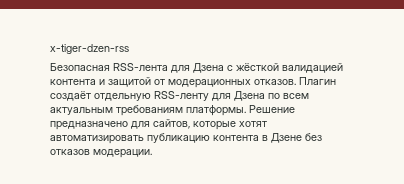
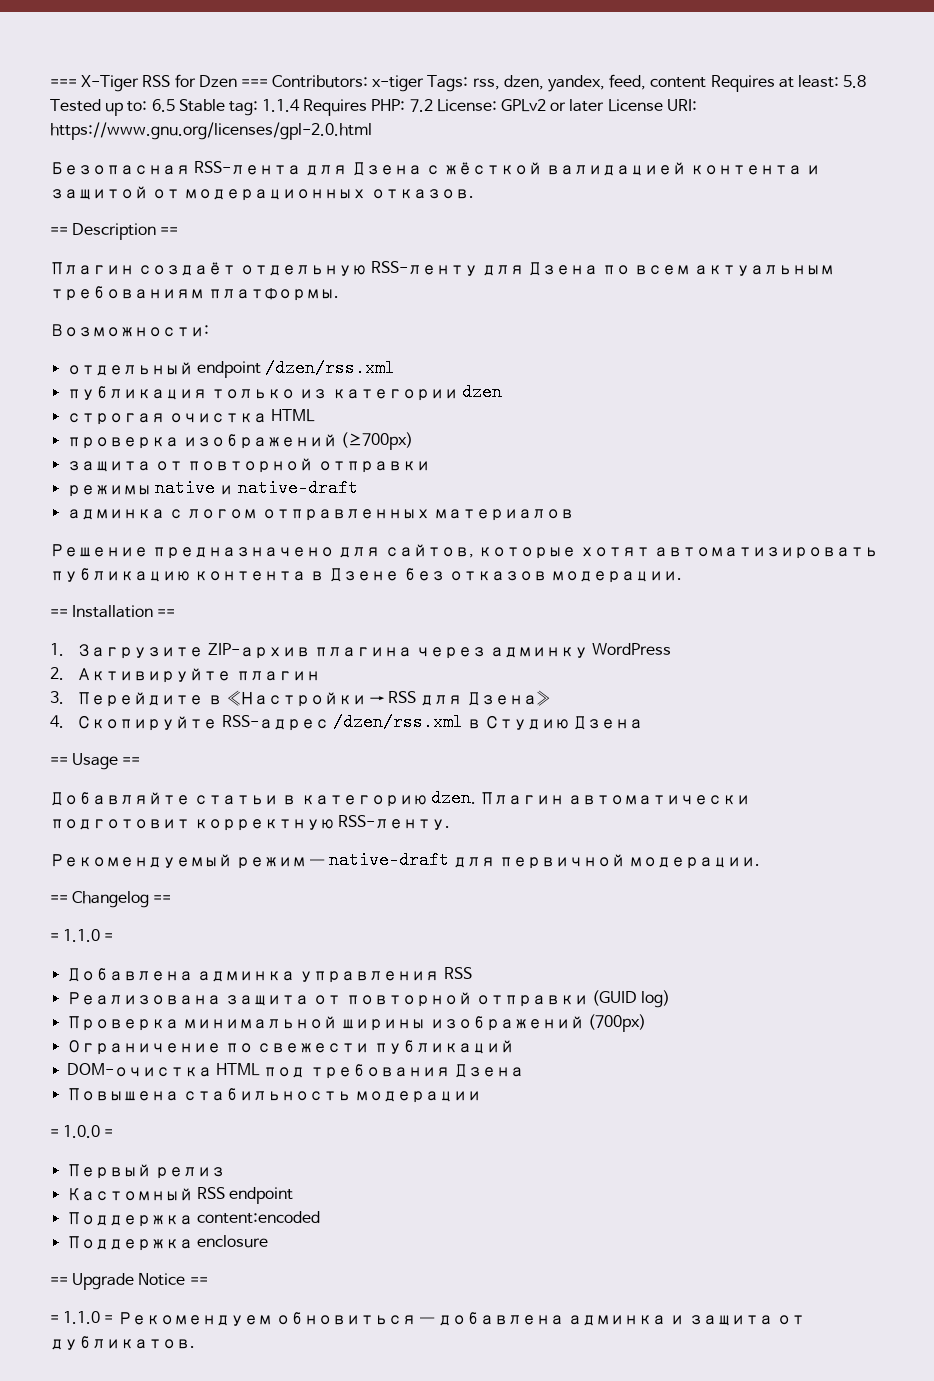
- x-tiger-dzen-rss
+ === X-Tiger RSS for Dzen === Contributors: x-tiger Tags: rss, dzen, yandex, feed, content Requires at least: 5.8 Tested up to: 6.5 Stable tag: 1.1.4 Requires PHP: 7.2 License: GPLv2 or later License URI: https://www.gnu.org/licenses/gpl-2.0.html
- Безопасная RSS-лента для Дзена с жёсткой валидацией контента и защитой от модерационных отказов. Плагин создаёт отдельную RSS-ленту для Дзена по всем актуальным требованиям платформы. Решение предназначено для сайтов, которые хотят автоматизировать публикацию контента в Дзене без отказов модерации.
+ Безопасная RSS-лента для Дзена с жёсткой валидацией контента и защитой от модерационных отказов.
+ == Description ==
+ Плагин создаёт отдельную RSS-ленту для Дзена по всем актуальным требованиям платформы.
+ Возможности:
+ отдельный endpoint /dzen/rss.xml
+ публикация только из категории dzen
+ строгая очистка HTML
+ проверка изображений (≥700px)
+ защита от повторной отправки
+ режимы native и native-draft
+ админка с логом отправленных материалов
+ Решение предназначено для сайтов, которые хотят автоматизировать публикацию контента в Дзене без отказов модерации.
+ == Installation ==
+ 1. Загрузите ZIP-архив плагина через админку WordPress
+ 2. Активируйте плагин
+ 3. Перейдите в «Настройки → RSS для Дзена»
+ 4. Скопируйте RSS-адрес /dzen/rss.xml в Студию Дзена
+ == Usage ==
+ Добавляйте статьи в категорию dzen. Плагин автоматически подготовит корректную RSS-ленту.
+ Рекомендуемый режим — native-draft для первичной модерации.
+ == Changelog ==
+ = 1.1.0 =
+ Добавлена админка управления RSS
+ Реализована защита от повторной отправки (GUID log)
+ Проверка минимальной ширины изображений (700px)
+ Ограничение по свежести публикаций
+ DOM-очистка HTML под требования Дзена
+ Повышена стабильность модерации
+ = 1.0.0 =
+ Первый релиз
+ Кастомный RSS endpoint
+ Поддержка content:encoded
+ Поддержка enclosure
+ == Upgrade Notice ==
+ = 1.1.0 = Рекомендуем обновиться — добавлена админка и защита от дубликатов.

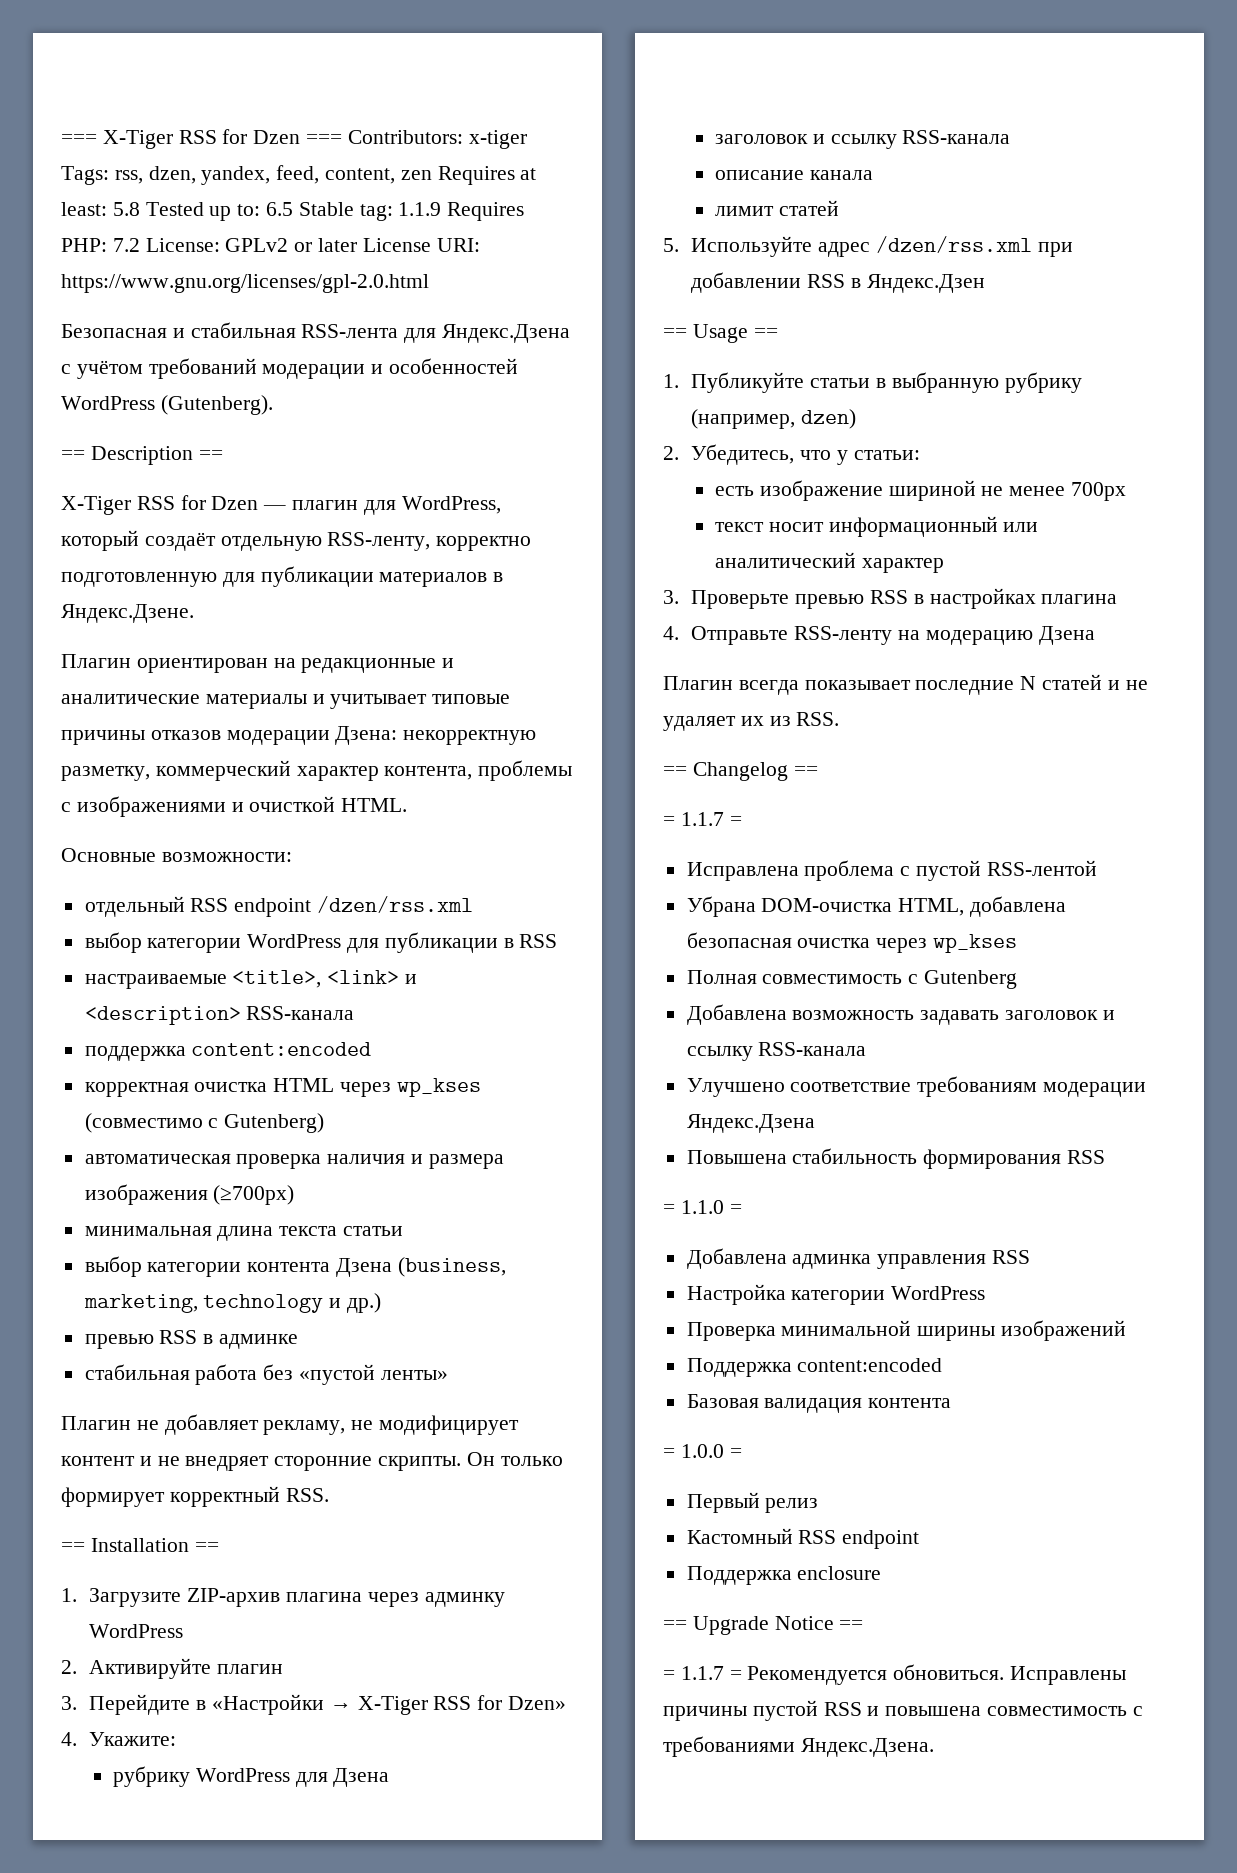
- === X-Tiger RSS for Dzen === Contributors: x-tiger Tags: rss, dzen, yandex, feed, content Requires at least: 5.8 Tested up to: 6.5 Stable tag: 1.1.4 Requires PHP: 7.2 License: GPLv2 or later License URI: https://www.gnu.org/licenses/gpl-2.0.html
+ === X-Tiger RSS for Dzen === Contributors: x-tiger Tags: rss, dzen, yandex, feed, content, zen Requires at least: 5.8 Tested up to: 6.5 Stable tag: 1.1.9 Requires PHP: 7.2 License: GPLv2 or later License URI: https://www.gnu.org/licenses/gpl-2.0.html
- Безопасная RSS-лента для Дзена с жёсткой валидацией контента и защитой от модерационных отказов.
+ Безопасная и стабильная RSS-лента для Яндекс.Дзена с учётом требований модерации и особенностей WordPress (Gutenberg).
  == Description ==
- Плагин создаёт отдельную RSS-ленту для Дзена по всем актуальным требованиям платформы.
- Возможности:
+ X-Tiger RSS for Dzen — плагин для WordPress, который создаёт отдельную RSS-ленту, корректно подготовленную для публикации материалов в Яндекс.Дзене.
+ Плагин ориентирован на редакционные и аналитические материалы и учитывает типовые причины отказов модерации Дзена: некорректную разметку, коммерческий характер контента, проблемы с изображениями и очисткой HTML.
+ Основные возможности:
- отдельный endpoint /dzen/rss.xml
+ отдельный RSS endpoint /dzen/rss.xml
- публикация только из категории dzen
- строгая очистка HTML
- проверка изображений (≥700px)
- защита от повторной отправки
- режимы native и native-draft
- админка с логом отправленных материалов
- Решение предназначено для сайтов, которые хотят автоматизировать публикацию контента в Дзене без отказов модерации.
+ выбор категории WordPress для публикации в RSS
+ настраиваемые <title>, <link> и <description> RSS-канала
+ поддержка content:encoded
+ корректная очистка HTML через wp_kses (совместимо с Gutenberg)
+ автоматическая проверка наличия и размера изображения (≥700px)
+ минимальная длина текста статьи
+ выбор категории контента Дзена (business, marketing, technology и др.)
+ превью RSS в админке
+ стабильная работа без «пустой ленты»
+ Плагин не добавляет рекламу, не модифицирует контент и не внедряет сторонние скрипты. Он только формирует корректный RSS.
- 3. Перейдите в «Настройки → RSS для Дзена»
- 4. Скопируйте RSS-адрес /dzen/rss.xml в Студию Дзена
+ 3. Перейдите в «Настройки → X-Tiger RSS for Dzen»
+ 4. Укажите:
+ рубрику WordPress для Дзена
+ заголовок и ссылку RSS-канала
+ описание канала
+ лимит статей
+ 5. Используйте адрес /dzen/rss.xml при добавлении RSS в Яндекс.Дзен
  == Usage ==
- Добавляйте статьи в категорию dzen. Плагин автоматически подготовит корректную RSS-ленту.
- Рекомендуемый режим — native-draft для первичной модерации.
+ 1. Публикуйте статьи в выбранную рубрику (например, dzen)
+ 2. Убедитесь, что у статьи:
+ есть изображение шириной не менее 700px
+ текст носит информационный или аналитический характер
+ 3. Проверьте превью RSS в настройках плагина
+ 4. Отправьте RSS-ленту на модерацию Дзена
+ Плагин всегда показывает последние N статей и не удаляет их из RSS.
  == Changelog ==
+ = 1.1.7 =
+ Исправлена проблема с пустой RSS-лентой
+ Убрана DOM-очистка HTML, добавлена безопасная очистка через wp_kses
+ Полная совместимость с Gutenberg
+ Добавлена возможность задавать заголовок и ссылку RSS-канала
+ Улучшено соответствие требованиям модерации Яндекс.Дзена
+ Повышена стабильность формирования RSS
- Реализована защита от повторной отправки (GUID log)
- Проверка минимальной ширины изображений (700px)
- Ограничение по свежести публикаций
- DOM-очистка HTML под требования Дзена
- Повышена стабильность модерации
+ Настройка категории WordPress
+ Проверка минимальной ширины изображений
+ Поддержка content:encoded
+ Базовая валидация контента
- Поддержка content:encoded
- = 1.1.0 = Рекомендуем обновиться — добавлена админка и защита от дубликатов.
+ = 1.1.7 = Рекомендуется обновиться. Исправлены причины пустой RSS и повышена совместимость с требованиями Яндекс.Дзена.

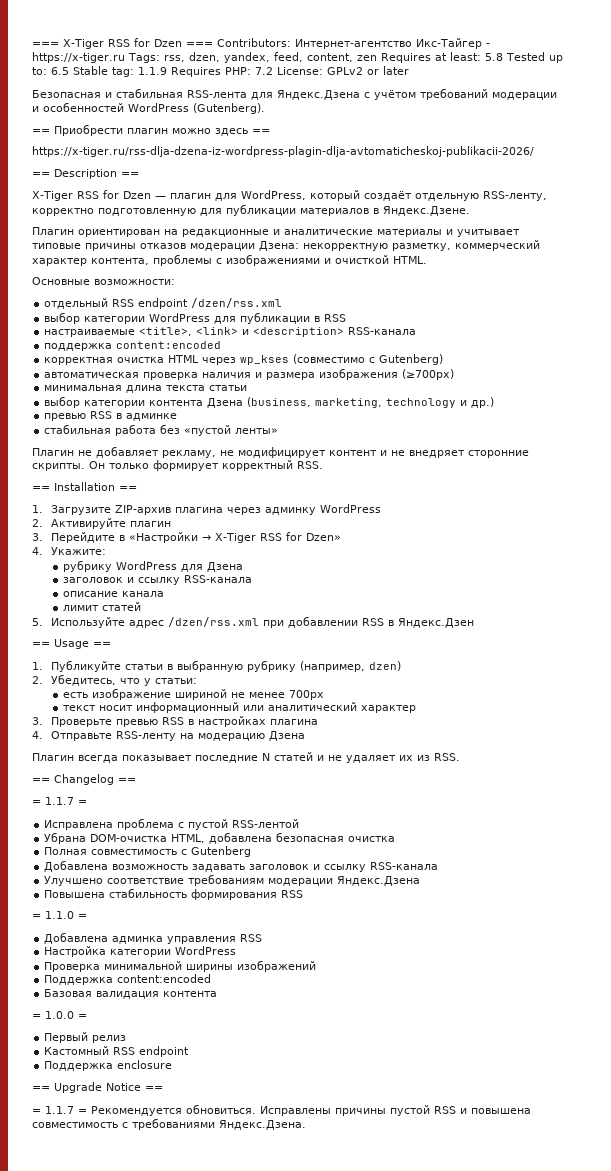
- === X-Tiger RSS for Dzen === Contributors: x-tiger Tags: rss, dzen, yandex, feed, content, zen Requires at least: 5.8 Tested up to: 6.5 Stable tag: 1.1.9 Requires PHP: 7.2 License: GPLv2 or later License URI: https://www.gnu.org/licenses/gpl-2.0.html
+ === X-Tiger RSS for Dzen === Contributors: Интернет-агентство Икс-Тайгер - https://x-tiger.ru Tags: rss, dzen, yandex, feed, content, zen Requires at least: 5.8 Tested up to: 6.5 Stable tag: 1.1.9 Requires PHP: 7.2 License: GPLv2 or later
+ == Приобрести плагин можно здесь ==
+ https://x-tiger.ru/rss-dlja-dzena-iz-wordpress-plagin-dlja-avtomaticheskoj-publikacii-2026/
- Убрана DOM-очистка HTML, добавлена безопасная очистка через wp_kses
+ Убрана DOM-очистка HTML, добавлена безопасная очистка

